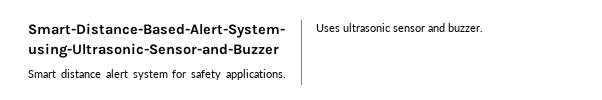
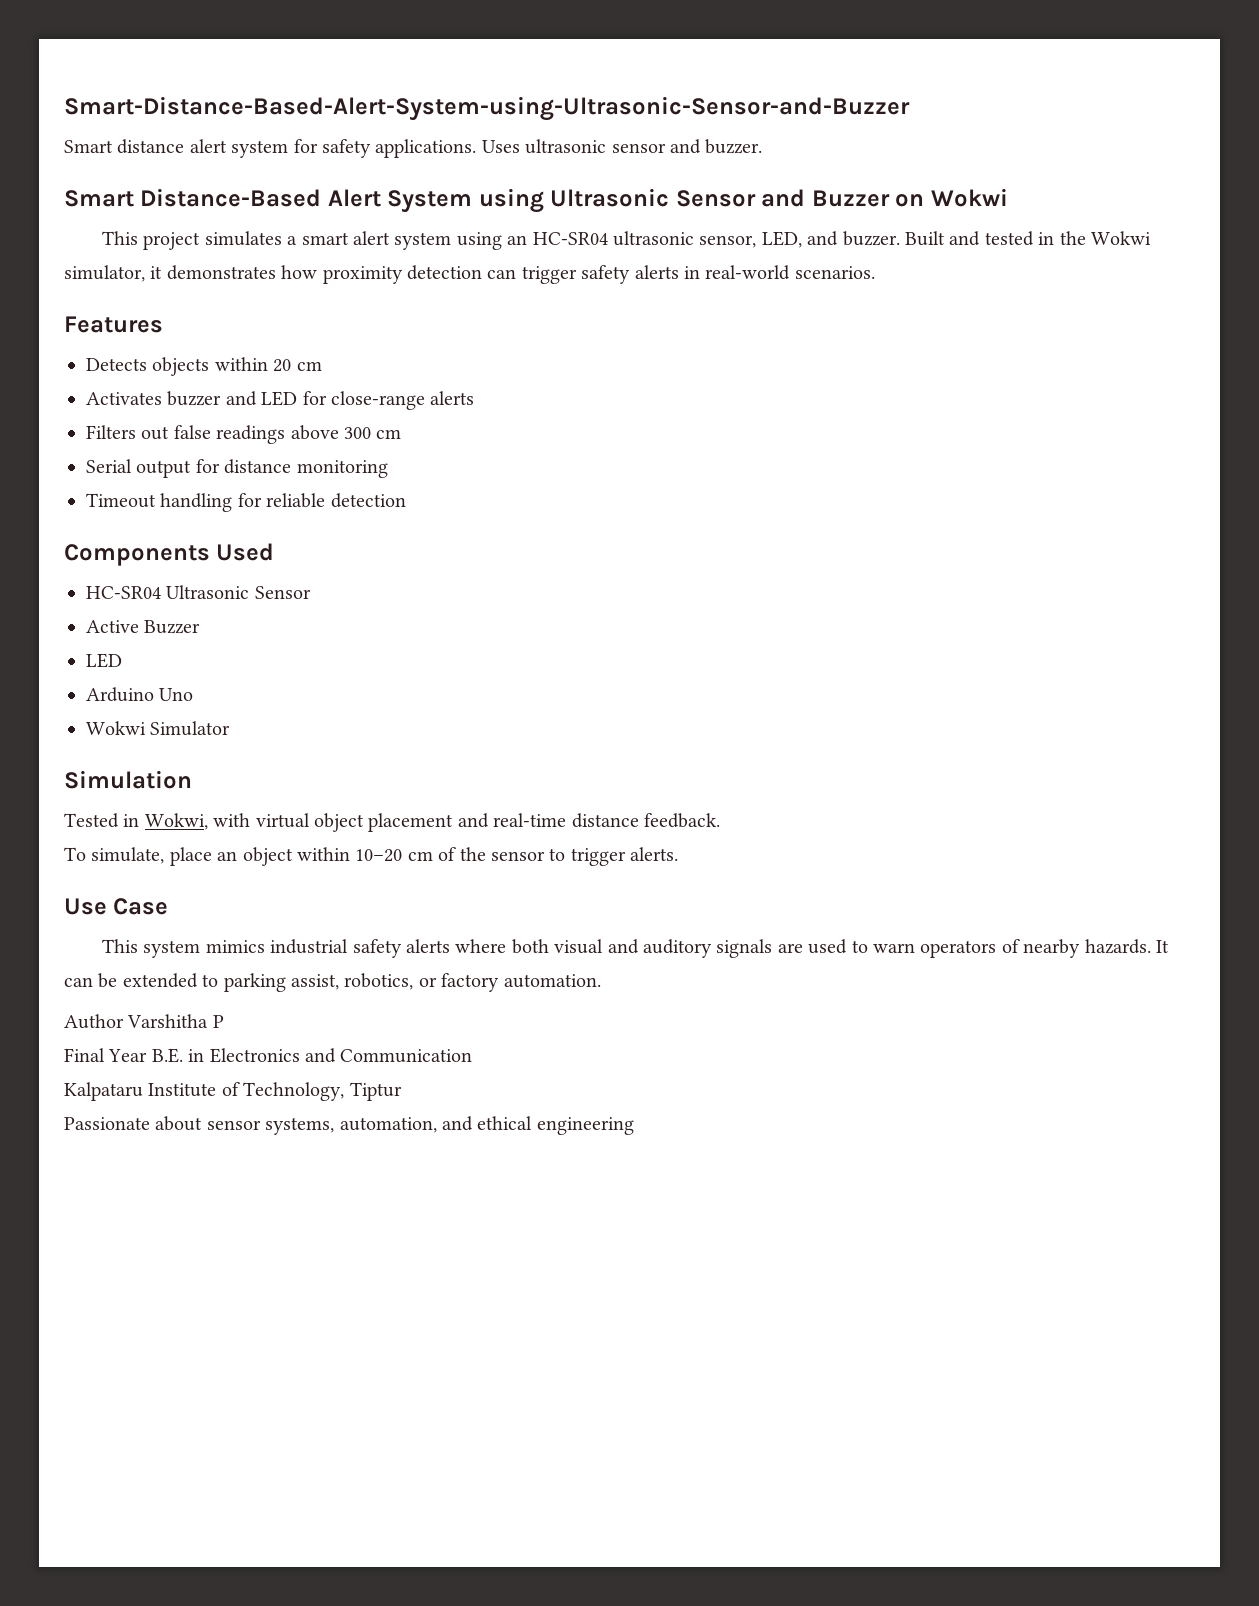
+ Smart Distance-Based Alert System using Ultrasonic Sensor and Buzzer on Wokwi
+ This project simulates a smart alert system using an HC-SR04 ultrasonic sensor, LED, and buzzer. Built and tested in the Wokwi simulator, it demonstrates how proximity detection can trigger safety alerts in real-world scenarios.
+ Features
+ Detects objects within 20 cm
+ Activates buzzer and LED for close-range alerts
+ Filters out false readings above 300 cm
+ Serial output for distance monitoring
+ Timeout handling for reliable detection
+ Components Used
+ HC-SR04 Ultrasonic Sensor
+ Active Buzzer
+ LED
+ Arduino Uno
+ Wokwi Simulator
+ Simulation
+ Tested in Wokwi, with virtual object placement and real-time distance feedback.
+ To simulate, place an object within 10–20 cm of the sensor to trigger alerts.
+ Use Case
+ This system mimics industrial safety alerts where both visual and auditory signals are used to warn operators of nearby hazards. It can be extended to parking assist, robotics, or factory automation.
+ Author Varshitha P
+ Final Year B.E. in Electronics and Communication
+ Kalpataru Institute of Technology, Tiptur
+ Passionate about sensor systems, automation, and ethical engineering

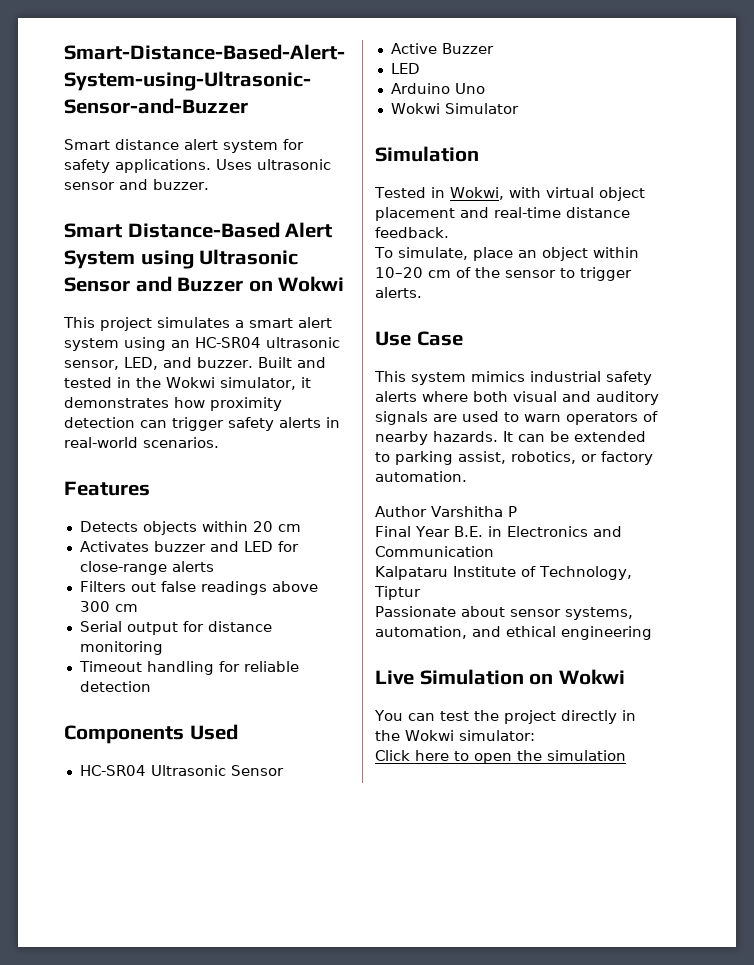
+ Live Simulation on Wokwi
+ You can test the project directly in the Wokwi simulator:
+ Click here to open the simulation

